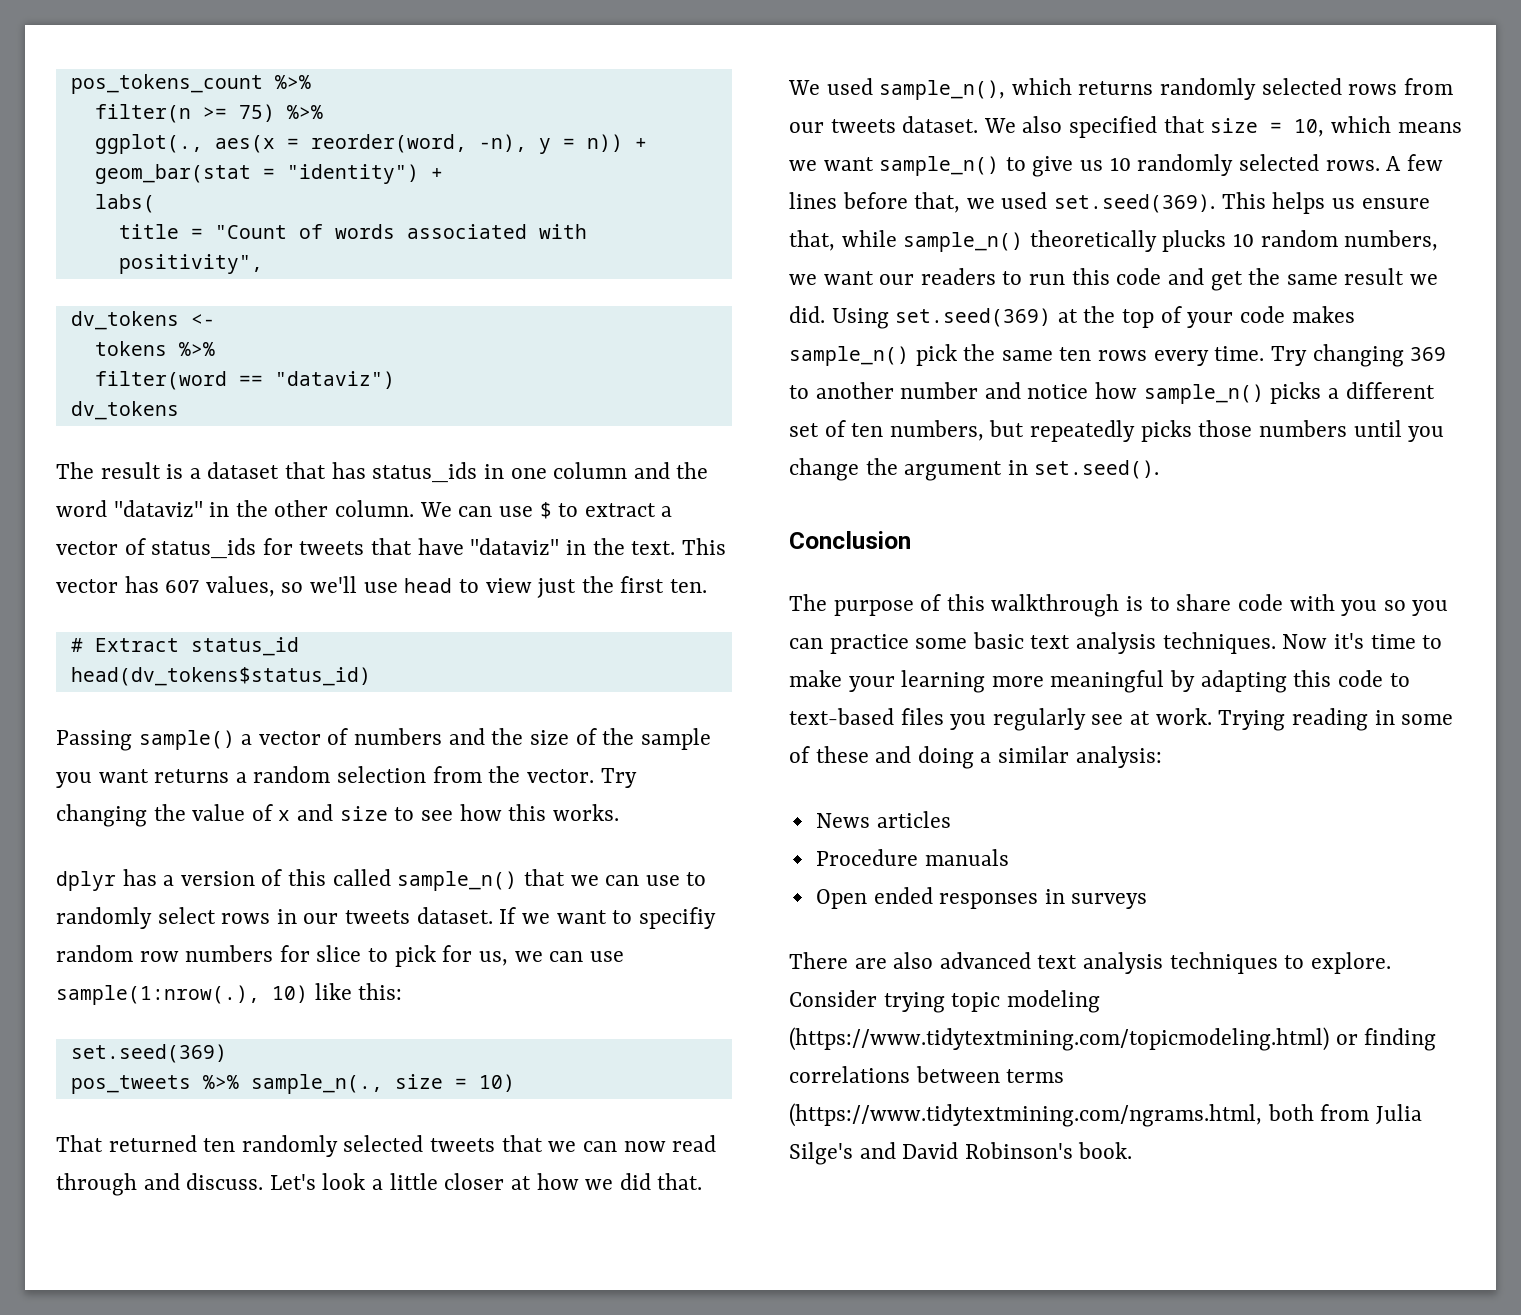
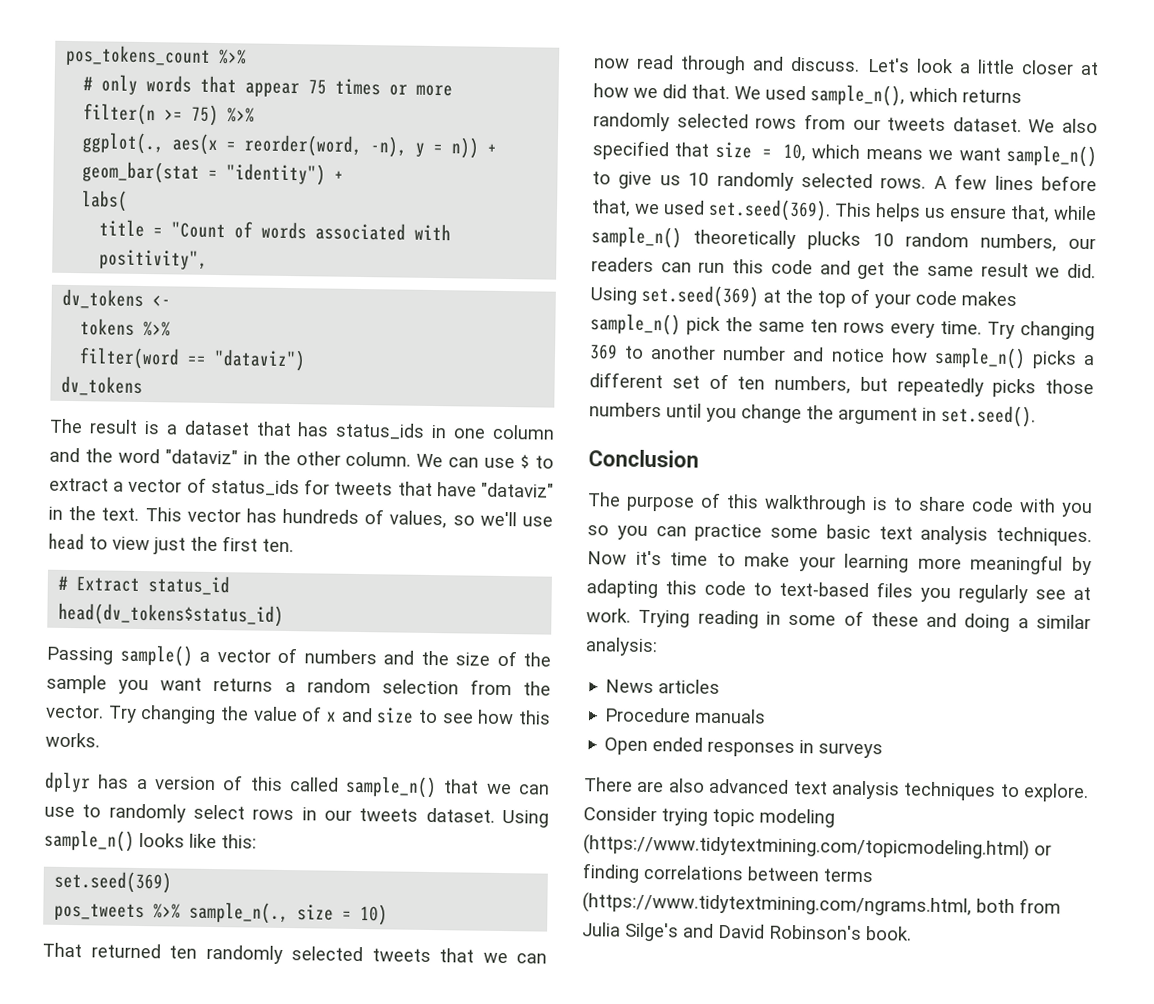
+ # only words that appear 75 times or more
- This vector has 607 values, so we'll use head to view just the first ten.
+ This vector has hundreds of values, so we'll use head to view just the first ten.
- If we want to specifiy random row numbers for slice to pick for us, we can use sample(1:nrow(.), 10) like this:
+ Using sample_n() looks like this:
- A few lines before that, we used set.seed(369). This helps us ensure that, while sample_n() theoretically plucks 10 random numbers, we want our readers to run this code and get the same result we did.
+ A few lines before that, we used set.seed(369). This helps us ensure that, while sample_n() theoretically plucks 10 random numbers, our readers can run this code and get the same result we did.

